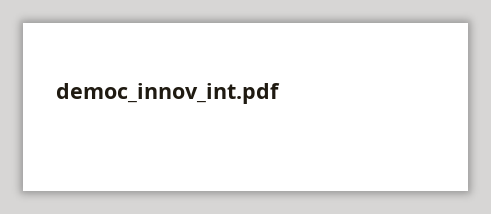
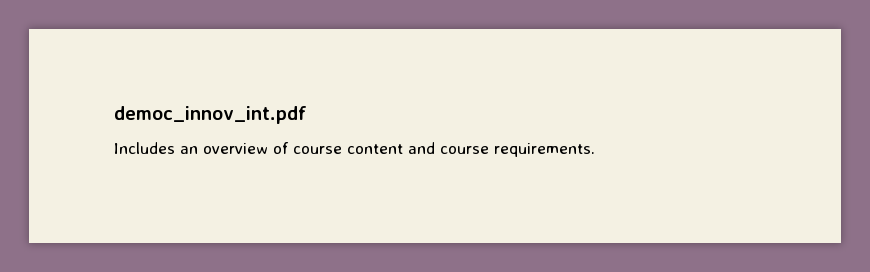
+ Includes an overview of course content and course requirements.

